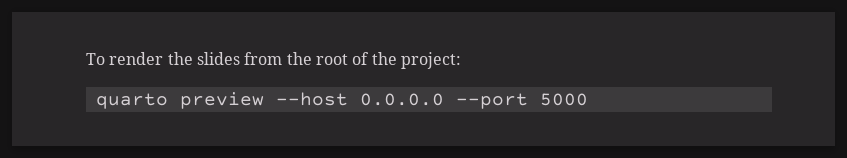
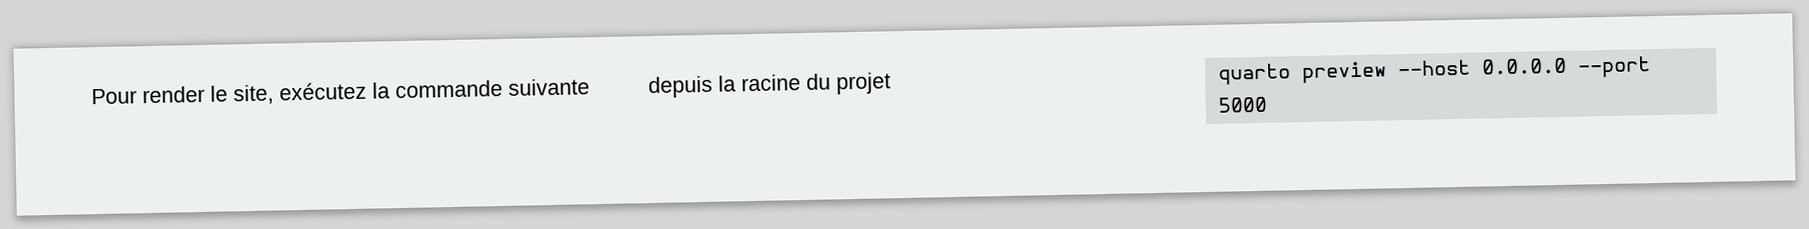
- To render the slides from the root of the project:
+ Pour render le site, exécutez la commande suivante depuis la racine du projet

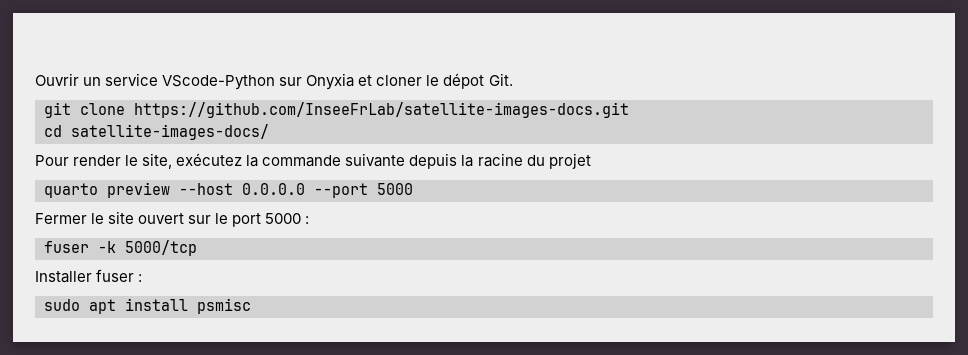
+ Ouvrir un service VScode-Python sur Onyxia et cloner le dépot Git.
+ git clone https://github.com/InseeFrLab/satellite-images-docs.git
+ cd satellite-images-docs/
+ Fermer le site ouvert sur le port 5000 :
+ fuser -k 5000/tcp
+ Installer fuser :
+ sudo apt install psmisc

